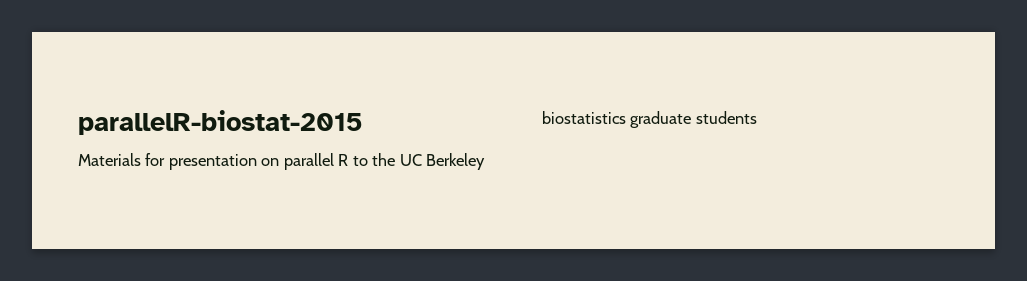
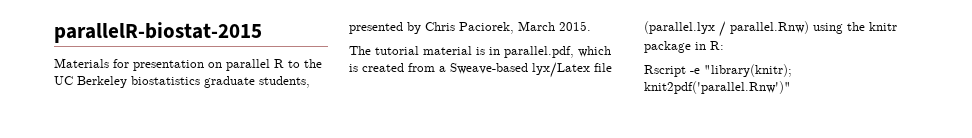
- Materials for presentation on parallel R to the UC Berkeley biostatistics graduate students
+ Materials for presentation on parallel R to the UC Berkeley biostatistics graduate students, presented by Chris Paciorek, March 2015.
+ The tutorial material is in parallel.pdf, which is created from a Sweave-based lyx/Latex file (parallel.lyx / parallel.Rnw) using the knitr package in R:
+ Rscript -e "library(knitr); knit2pdf('parallel.Rnw')"

